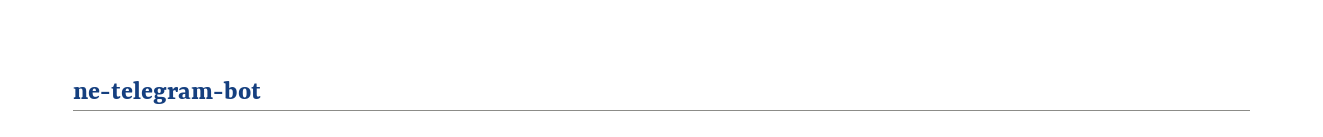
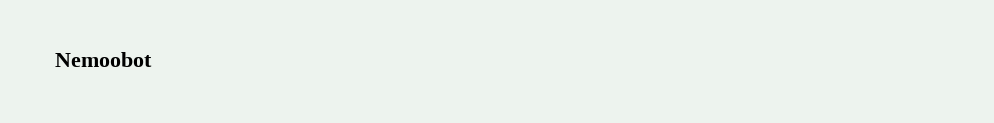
- ne-telegram-bot
+ Nemoobot

